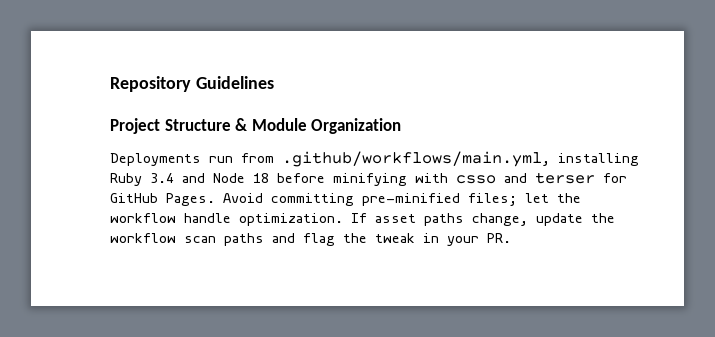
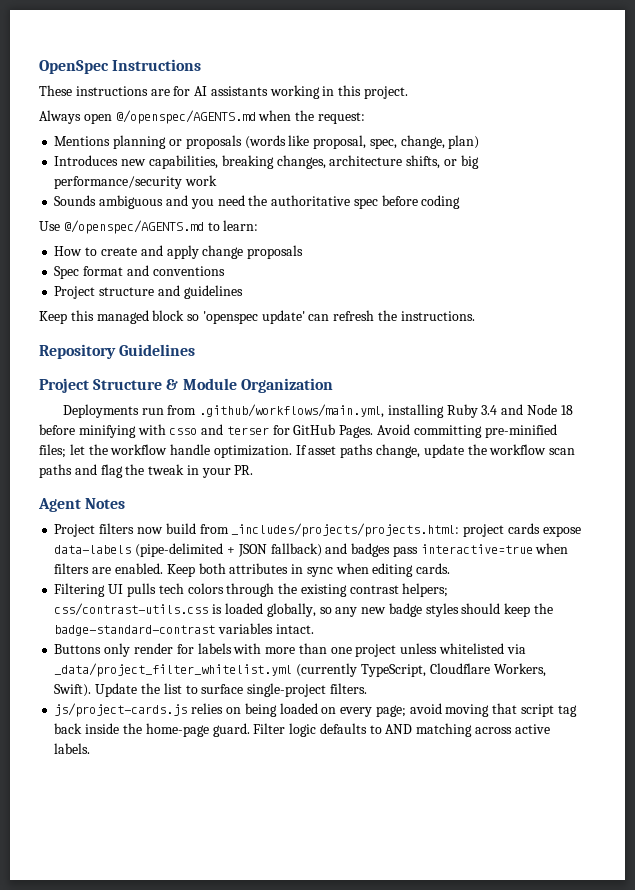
+ OpenSpec Instructions
+ These instructions are for AI assistants working in this project.
+ Always open @/openspec/AGENTS.md when the request:
+ Mentions planning or proposals (words like proposal, spec, change, plan)
+ Introduces new capabilities, breaking changes, architecture shifts, or big performance/security work
+ Sounds ambiguous and you need the authoritative spec before coding
+ Use @/openspec/AGENTS.md to learn:
+ How to create and apply change proposals
+ Spec format and conventions
+ Project structure and guidelines
+ Keep this managed block so 'openspec update' can refresh the instructions.
+ Agent Notes
+ Project filters now build from _includes/projects/projects.html: project cards expose data-labels (pipe-delimited + JSON fallback) and badges pass interactive=true when filters are enabled. Keep both attributes in sync when editing cards.
+ Filtering UI pulls tech colors through the existing contrast helpers; css/contrast-utils.css is loaded globally, so any new badge styles should keep the badge-standard-contrast variables intact.
+ Buttons only render for labels with more than one project unless whitelisted via _data/project_filter_whitelist.yml (currently TypeScript, Cloudflare Workers, Swift). Update the list to surface single-project filters.
+ js/project-cards.js relies on being loaded on every page; avoid moving that script tag back inside the home-page guard. Filter logic defaults to AND matching across active labels.

